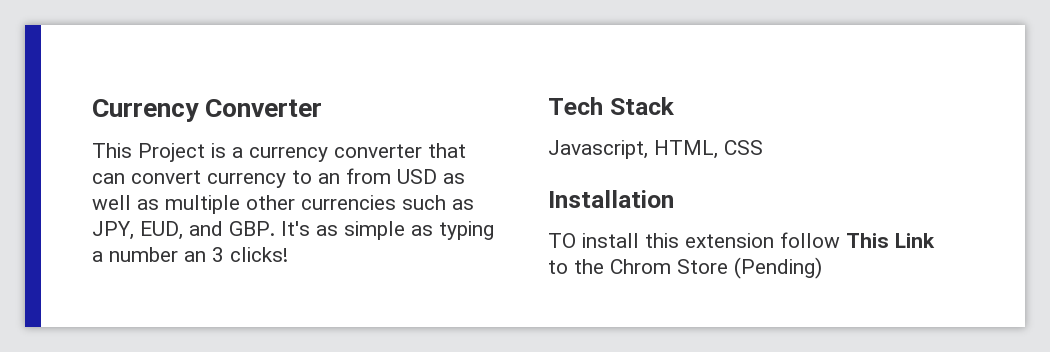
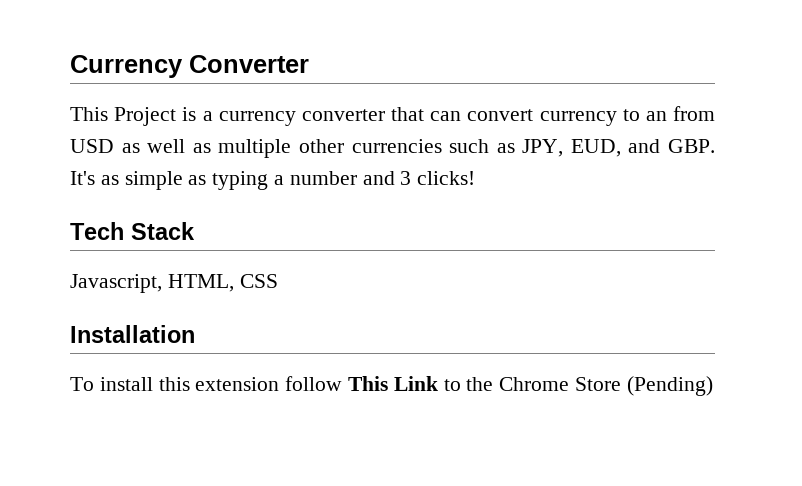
- This Project is a currency converter that can convert currency to an from USD as well as multiple other currencies such as JPY, EUD, and GBP. It's as simple as typing a number an 3 clicks!
+ This Project is a currency converter that can convert currency to an from USD as well as multiple other currencies such as JPY, EUD, and GBP. It's as simple as typing a number and 3 clicks!
- TO install this extension follow This Link to the Chrom Store (Pending)
+ To install this extension follow This Link to the Chrome Store (Pending)

